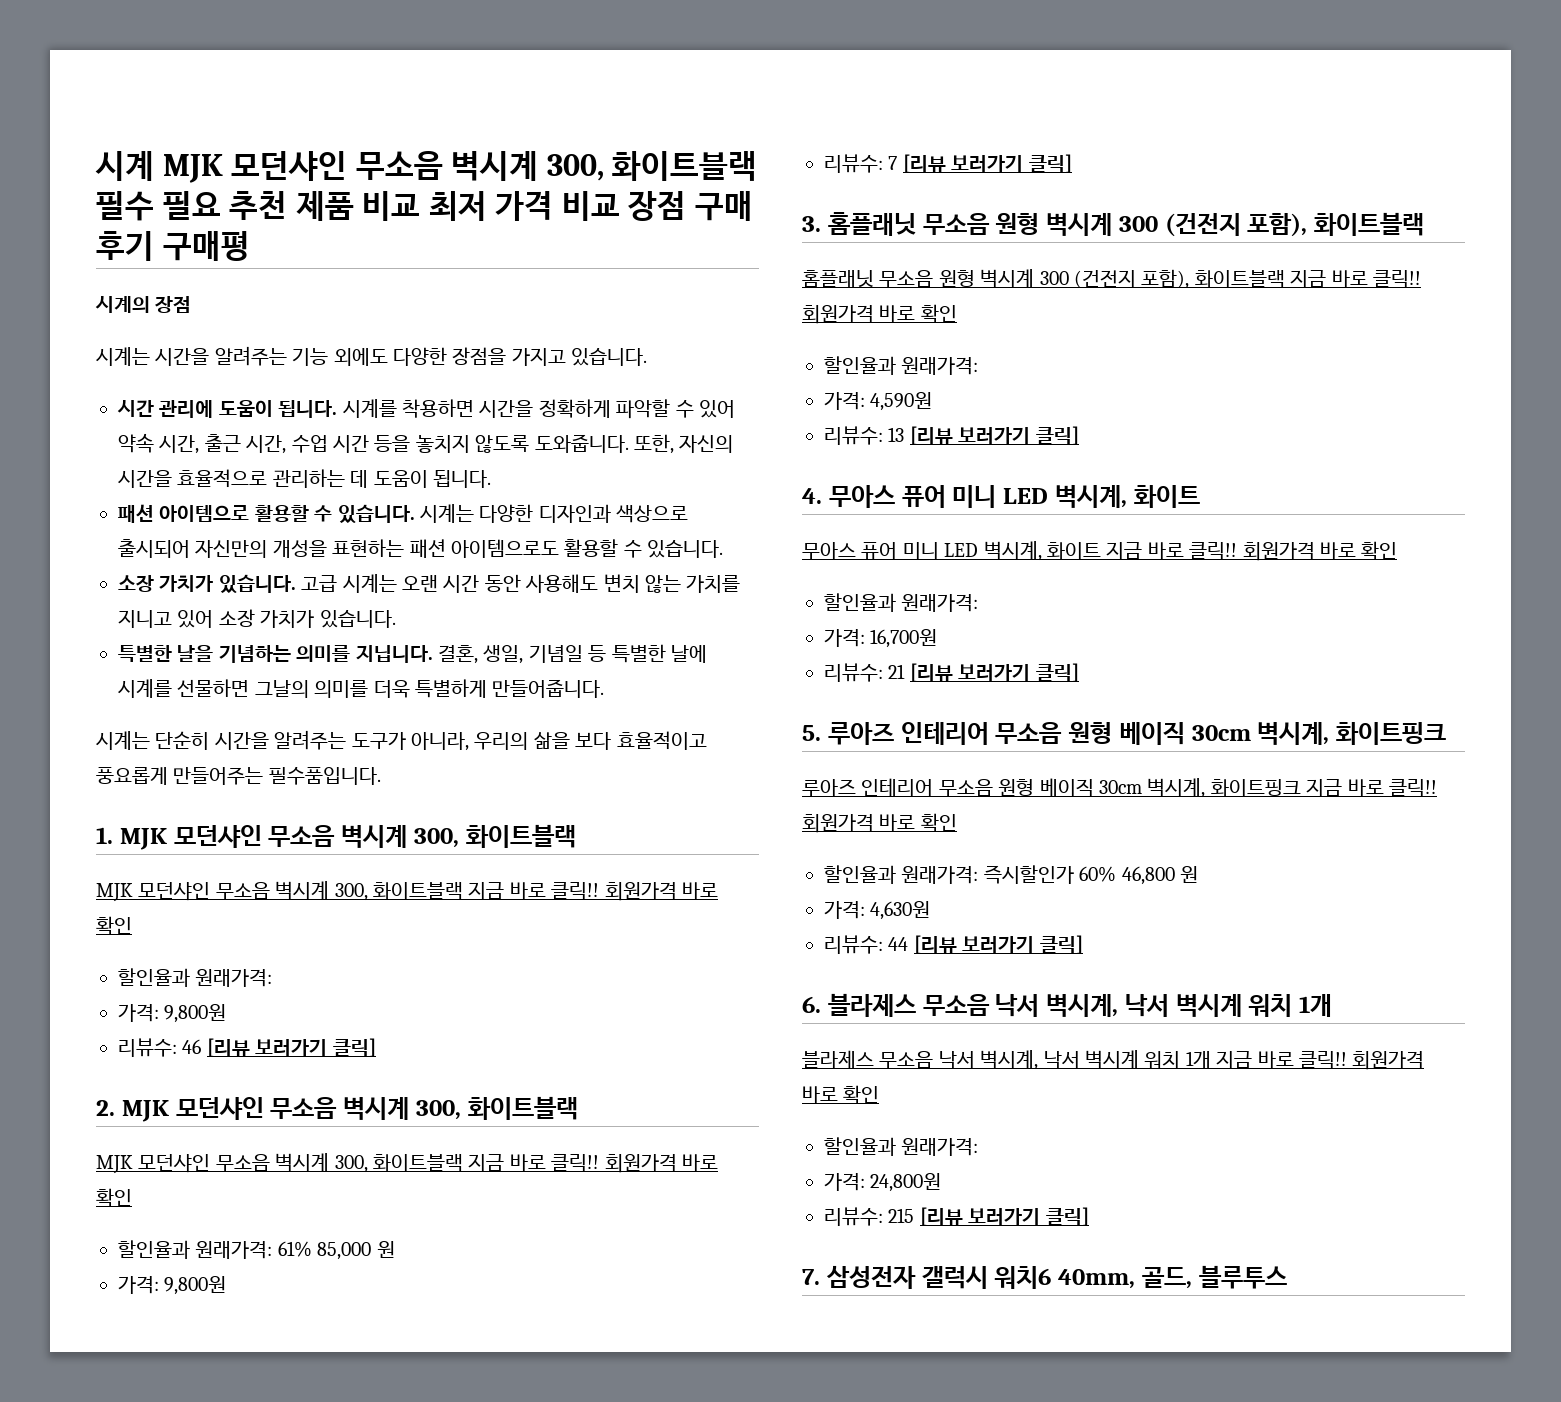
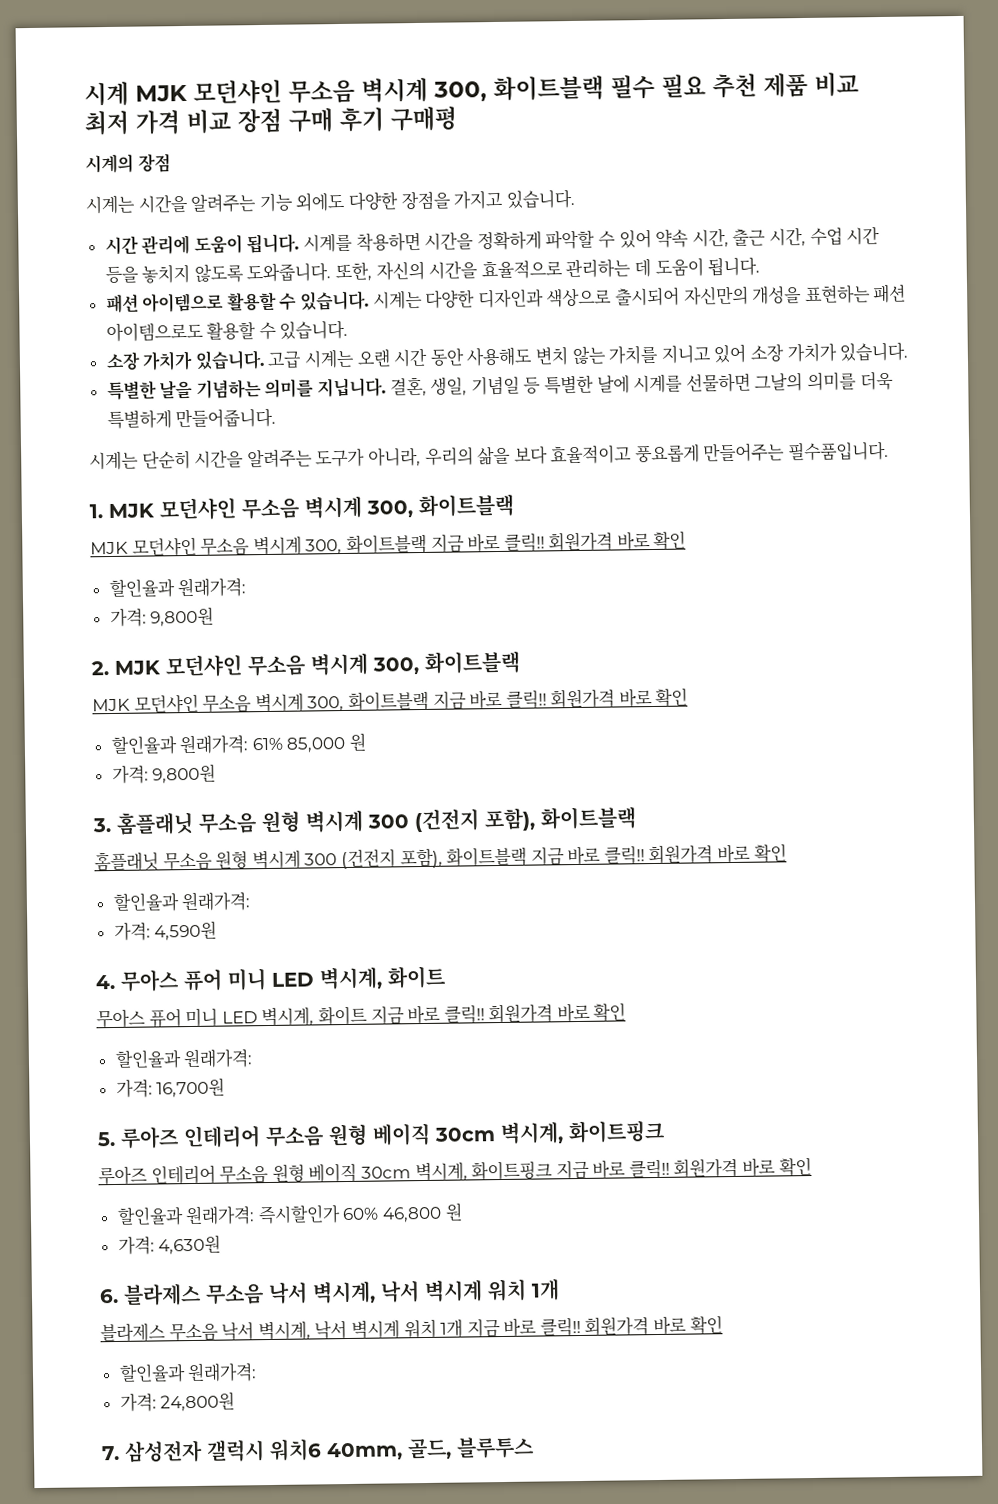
- 리뷰수: 46 [리뷰 보러가기 클릭]
- 리뷰수: 7 [리뷰 보러가기 클릭]
- 리뷰수: 13 [리뷰 보러가기 클릭]
- 리뷰수: 21 [리뷰 보러가기 클릭]
- 리뷰수: 44 [리뷰 보러가기 클릭]
- 리뷰수: 215 [리뷰 보러가기 클릭]

